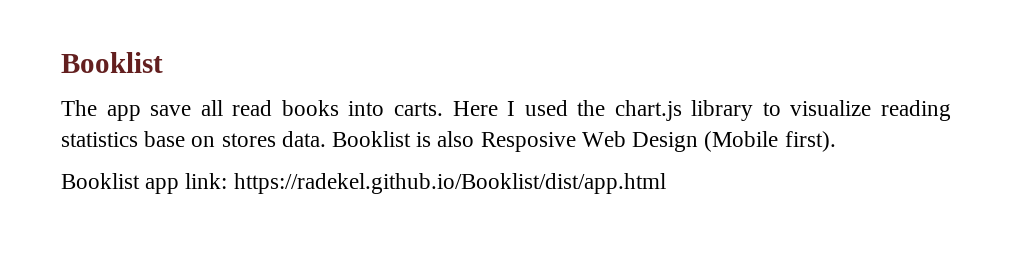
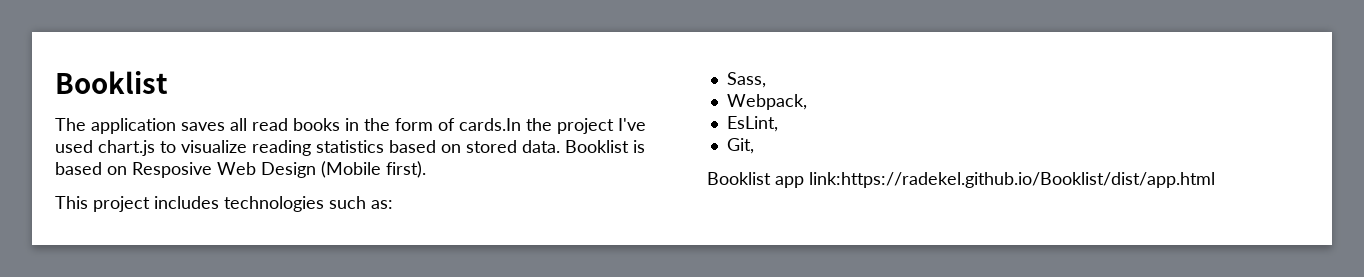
- The app save all read books into carts. Here I used the chart.js library to visualize reading statistics base on stores data.
+ The application saves all read books in the form of cards.In the project I've used chart.js to visualize reading statistics based on stored data.
- Booklist is also Resposive Web Design (Mobile first).
+ Booklist is based on Resposive Web Design (Mobile first).
+ This project includes technologies such as:
+ Sass,
+ Webpack,
+ EsLint,
+ Git,
- Booklist app link: https://radekel.github.io/Booklist/dist/app.html
+ Booklist app link:https://radekel.github.io/Booklist/dist/app.html

